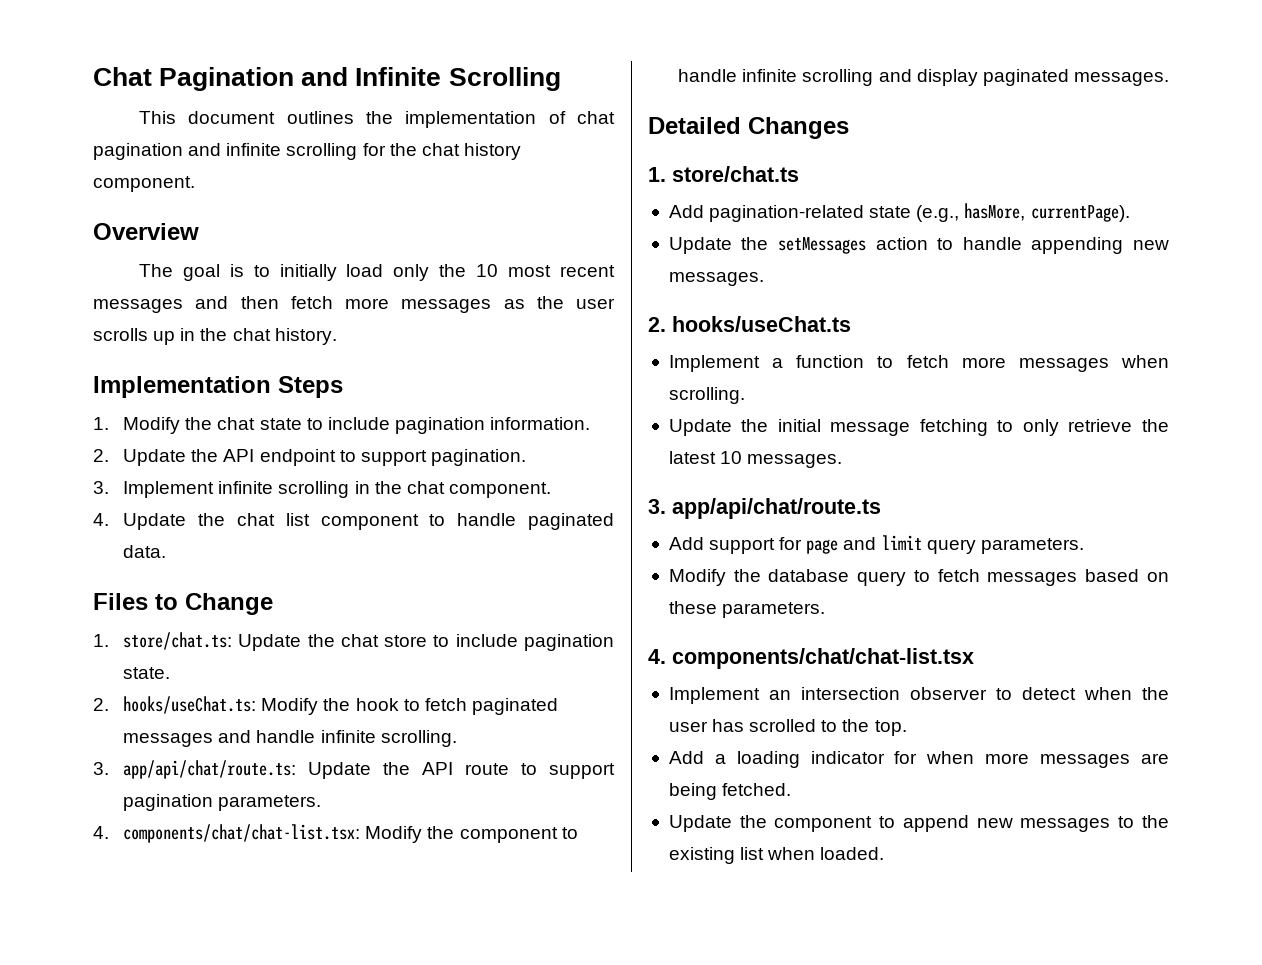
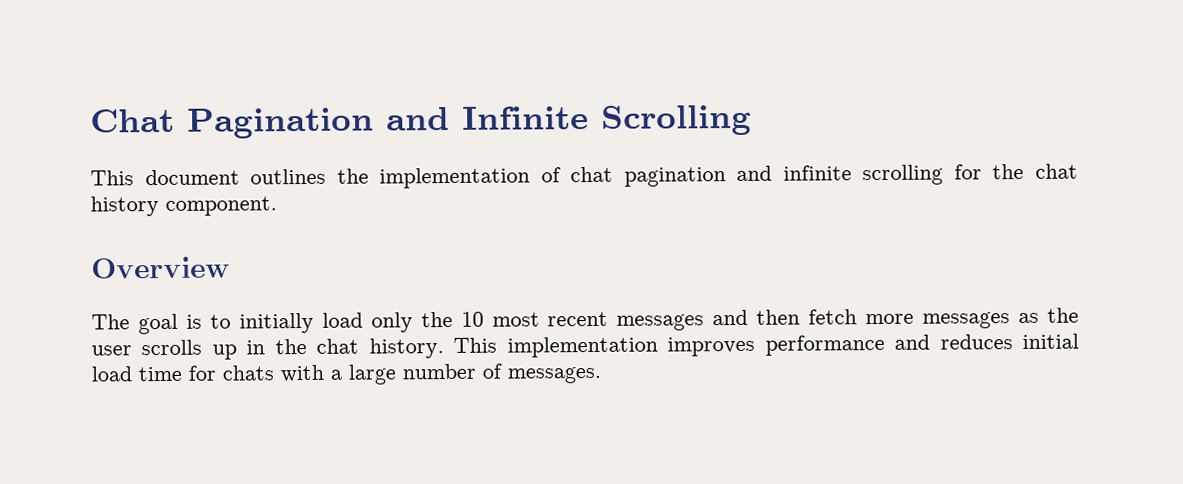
- The goal is to initially load only the 10 most recent messages and then fetch more messages as the user scrolls up in the chat history.
- Implementation Steps
- 1. Modify the chat state to include pagination information.
- 2. Update the API endpoint to support pagination.
- 3. Implement infinite scrolling in the chat component.
- 4. Update the chat list component to handle paginated data.
- Files to Change
- 1. store/chat.ts: Update the chat store to include pagination state.
- 2. hooks/useChat.ts: Modify the hook to fetch paginated messages and handle infinite scrolling.
- 3. app/api/chat/route.ts: Update the API route to support pagination parameters.
- 4. components/chat/chat-list.tsx: Modify the component to handle infinite scrolling and display paginated messages.
- Detailed Changes
- 1. store/chat.ts
- Add pagination-related state (e.g., hasMore, currentPage).
- Update the setMessages action to handle appending new messages.
- 2. hooks/useChat.ts
- Implement a function to fetch more messages when scrolling.
- Update the initial message fetching to only retrieve the latest 10 messages.
- 3. app/api/chat/route.ts
- Add support for page and limit query parameters.
- Modify the database query to fetch messages based on these parameters.
- 4. components/chat/chat-list.tsx
- Implement an intersection observer to detect when the user has scrolled to the top.
- Add a loading indicator for when more messages are being fetched.
- Update the component to append new messages to the existing list when loaded.
+ The goal is to initially load only the 10 most recent messages and then fetch more messages as the user scrolls up in the chat history. This implementation improves performance and reduces initial load time for chats with a large number of messages.

